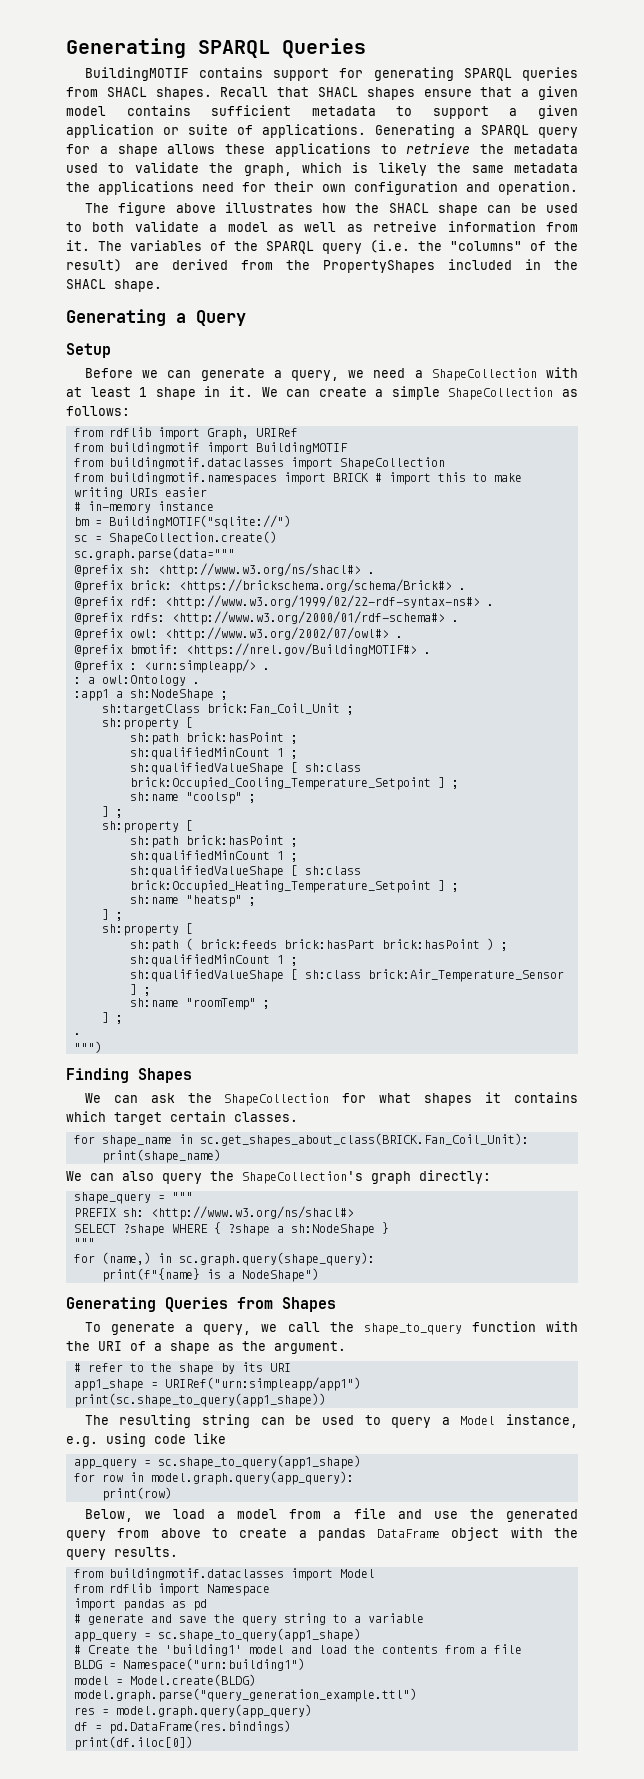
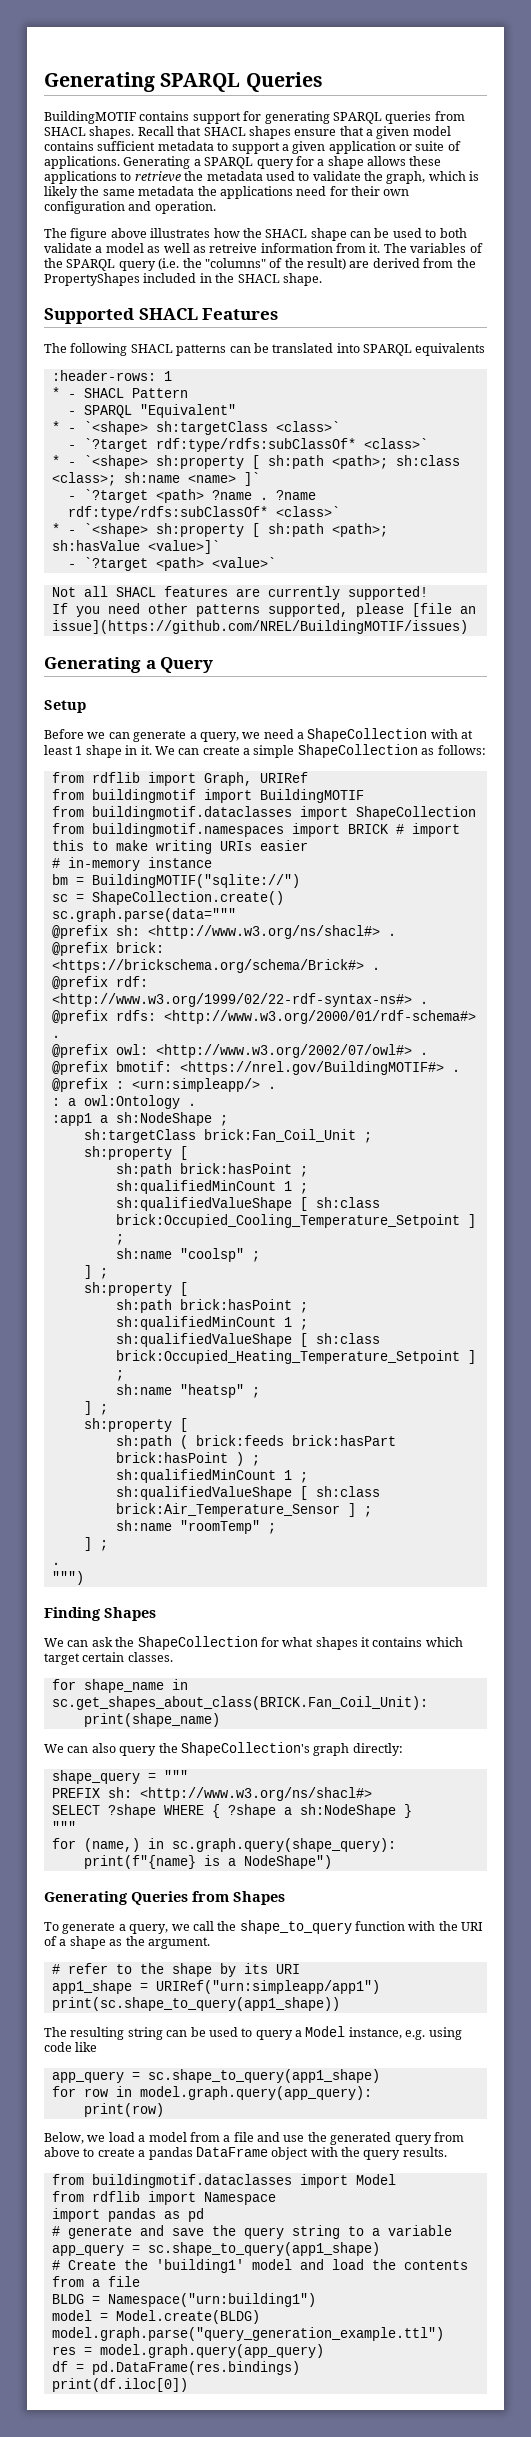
+ Supported SHACL Features
+ The following SHACL patterns can be translated into SPARQL equivalents
+ :header-rows: 1
+ * - SHACL Pattern
+ - SPARQL "Equivalent"
+ * - `<shape> sh:targetClass <class>`
+ - `?target rdf:type/rdfs:subClassOf* <class>`
+ * - `<shape> sh:property [ sh:path <path>; sh:class <class>; sh:name <name> ]`
+ - `?target <path> ?name . ?name rdf:type/rdfs:subClassOf* <class>`
+ * - `<shape> sh:property [ sh:path <path>; sh:hasValue <value>]`
+ - `?target <path> <value>`
+ Not all SHACL features are currently supported!
+ If you need other patterns supported, please [file an issue](https://github.com/NREL/BuildingMOTIF/issues)

